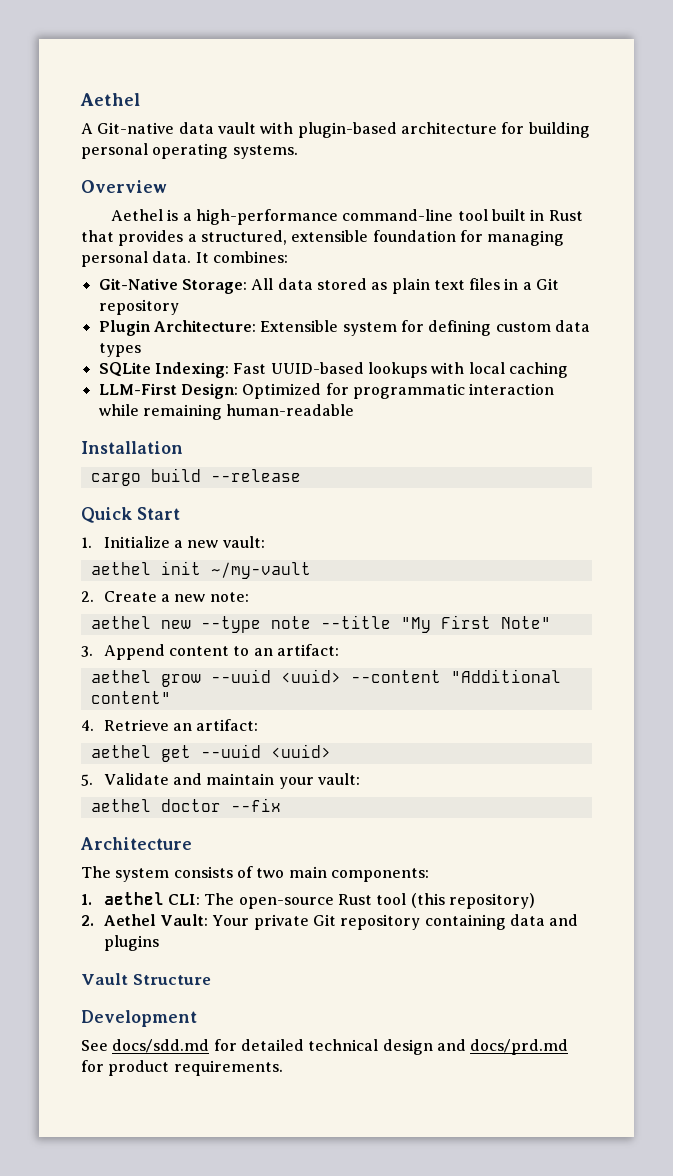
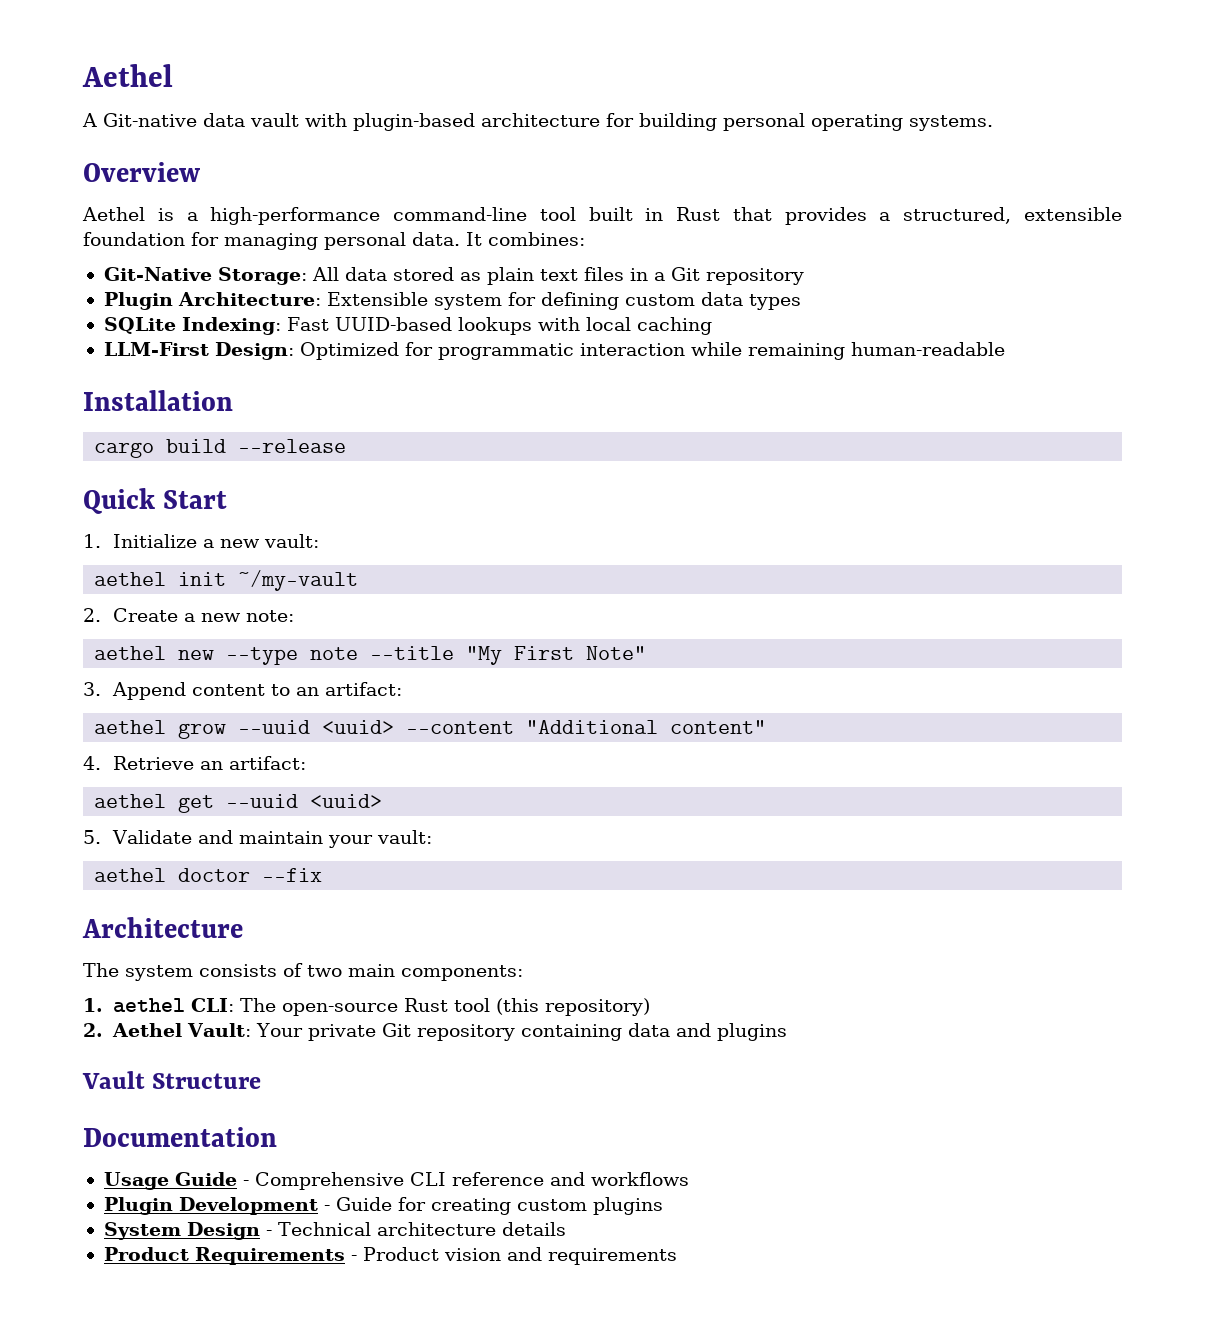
- Development
- See docs/sdd.md for detailed technical design and docs/prd.md for product requirements.
+ Documentation
+ Usage Guide - Comprehensive CLI reference and workflows
+ Plugin Development - Guide for creating custom plugins
+ System Design - Technical architecture details
+ Product Requirements - Product vision and requirements

